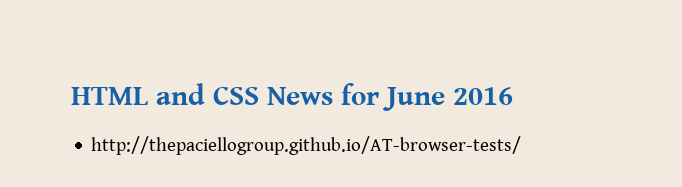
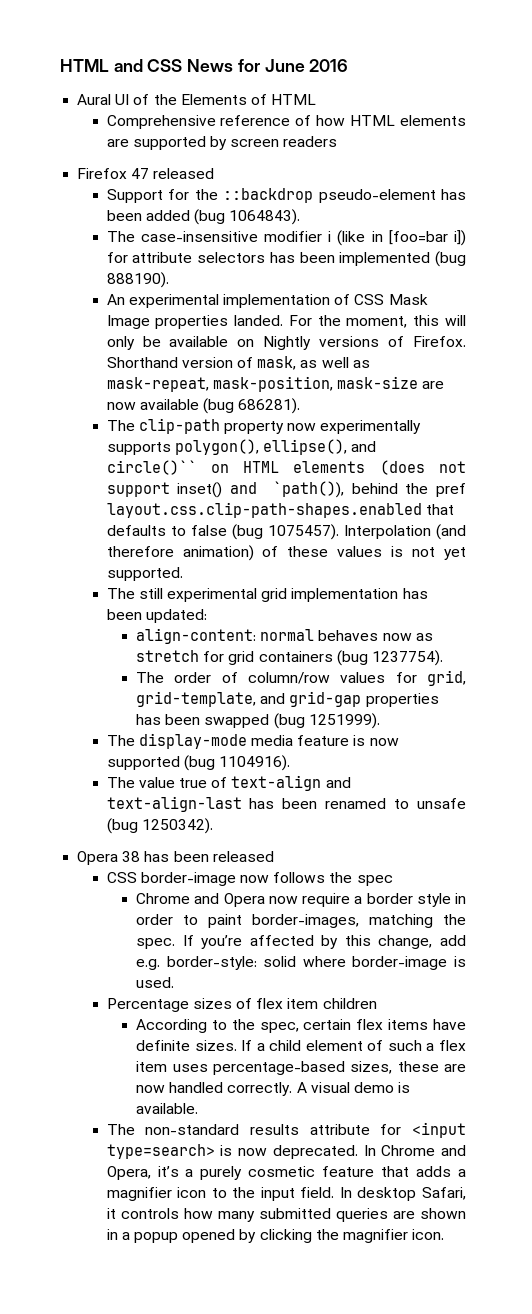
- http://thepaciellogroup.github.io/AT-browser-tests/
+ Aural UI of the Elements of HTML
+ Comprehensive reference of how HTML elements are supported by screen readers
+ Firefox 47 released
+ Support for the ::backdrop pseudo-element has been added (bug 1064843).
+ The case-insensitive modifier i (like in [foo=bar i]) for attribute selectors has been implemented (bug 888190).
+ An experimental implementation of CSS Mask Image properties landed. For the moment, this will only be available on Nightly versions of Firefox. Shorthand version of mask, as well as mask-repeat, mask-position, mask-size are now available (bug 686281).
+ The clip-path property now experimentally supports polygon(), ellipse(), and circle()`` on HTML elements (does not support inset() and `path()), behind the pref layout.css.clip-path-shapes.enabled that defaults to false (bug 1075457). Interpolation (and therefore animation) of these values is not yet supported.
+ The still experimental grid implementation has been updated:
+ align-content: normal behaves now as stretch for grid containers (bug 1237754).
+ The order of column/row values for grid, grid-template, and grid-gap properties has been swapped (bug 1251999).
+ The display-mode media feature is now supported (bug 1104916).
+ The value true of text-align and text-align-last has been renamed to unsafe (bug 1250342).
+ Opera 38 has been released
+ CSS border-image now follows the spec
+ Chrome and Opera now require a border style in order to paint border-images, matching the spec. If you’re affected by this change, add e.g. border-style: solid where border-image is used.
+ Percentage sizes of flex item children
+ According to the spec, certain flex items have definite sizes. If a child element of such a flex item uses percentage-based sizes, these are now handled correctly. A visual demo is available.
+ The non-standard results attribute for <input type=search> is now deprecated. In Chrome and Opera, it’s a purely cosmetic feature that adds a magnifier icon to the input field. In desktop Safari, it controls how many submitted queries are shown in a popup opened by clicking the magnifier icon.

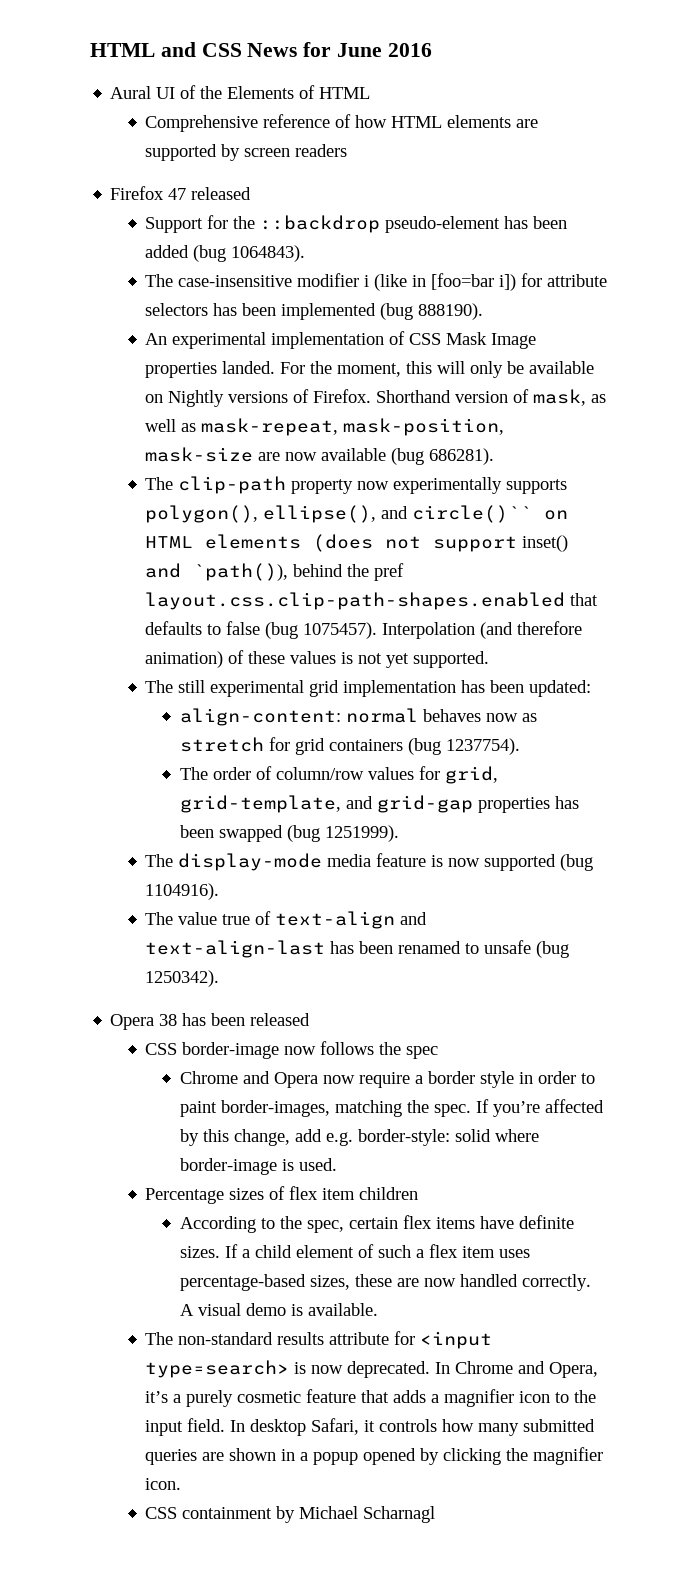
+ CSS containment by Michael Scharnagl

